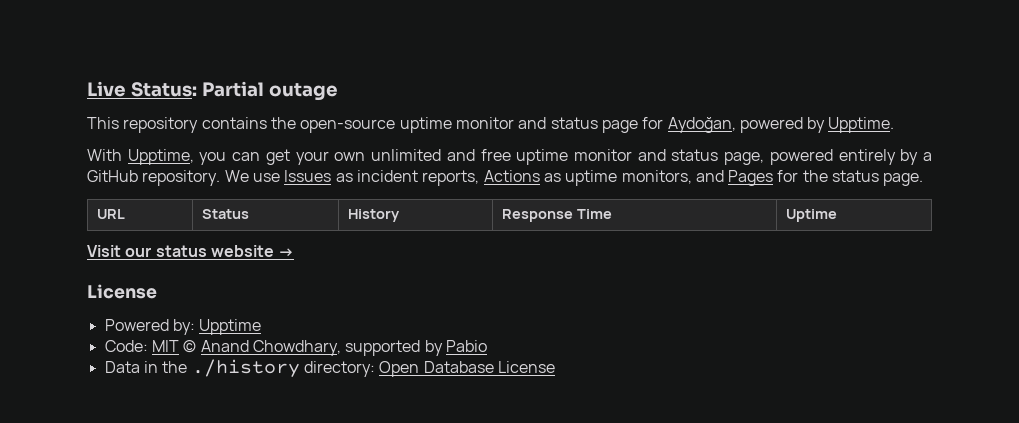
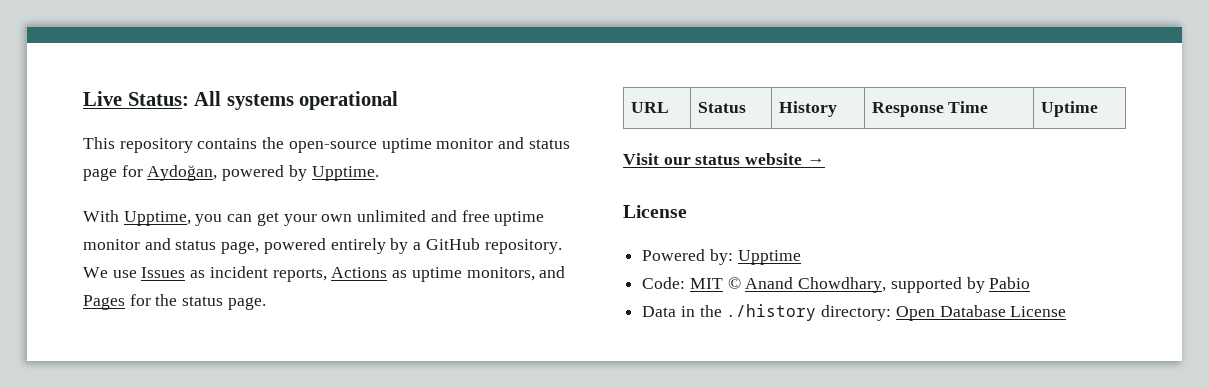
- Live Status: Partial outage
+ Live Status: All systems operational

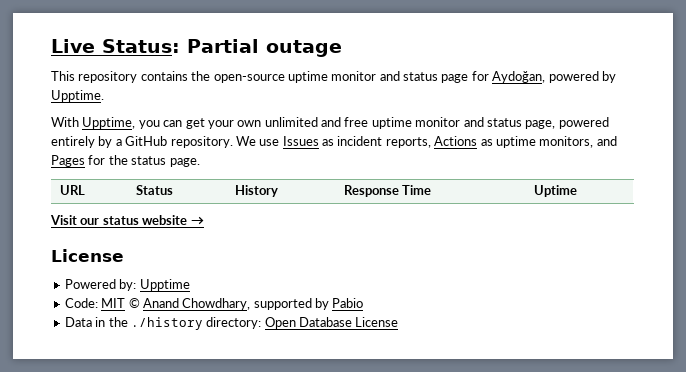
- Live Status: All systems operational
+ Live Status: Partial outage

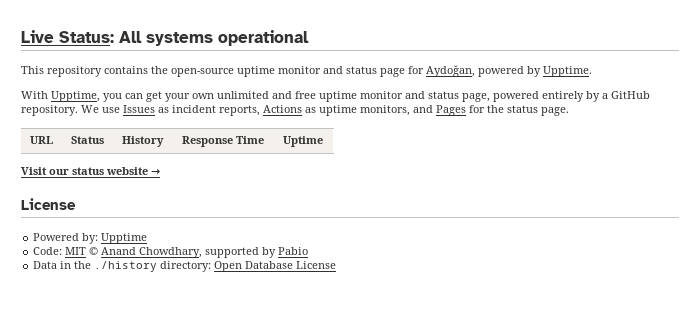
- Live Status: Partial outage
+ Live Status: All systems operational

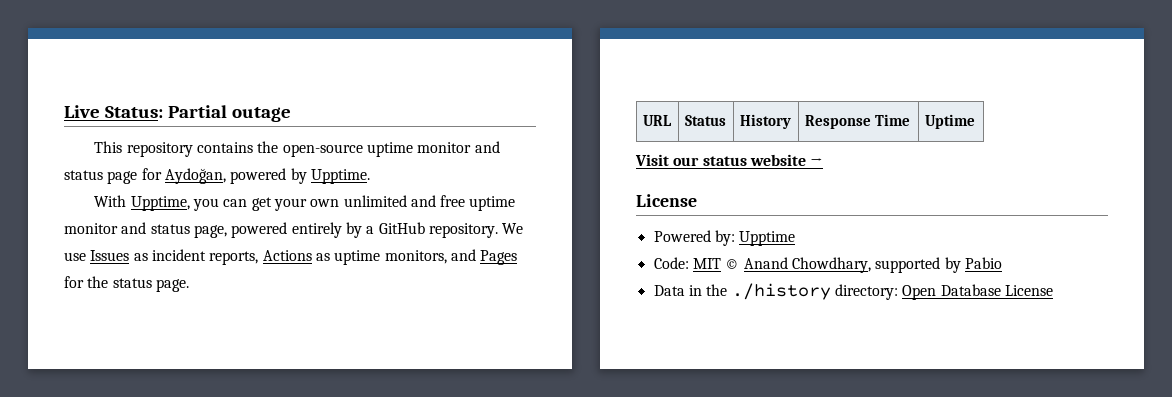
- Live Status: All systems operational
+ Live Status: Partial outage

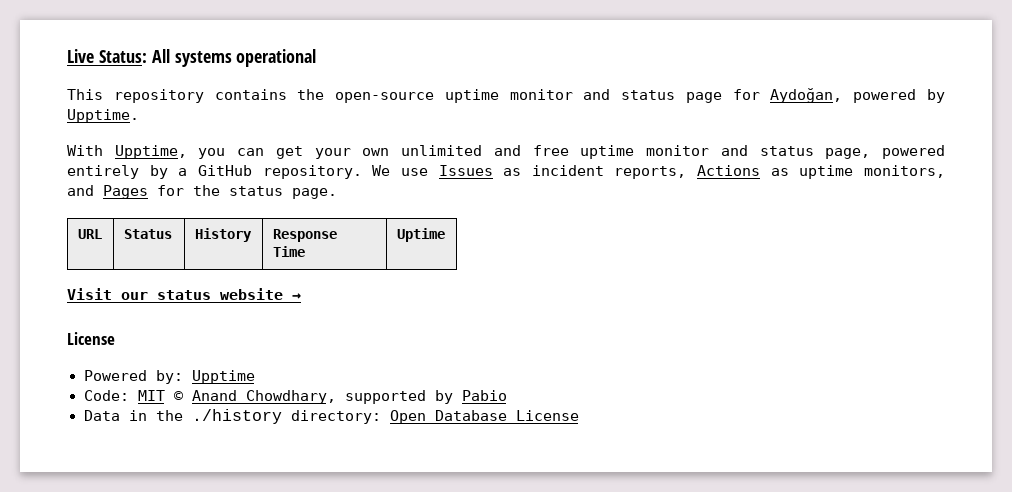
- Live Status: Partial outage
+ Live Status: All systems operational

